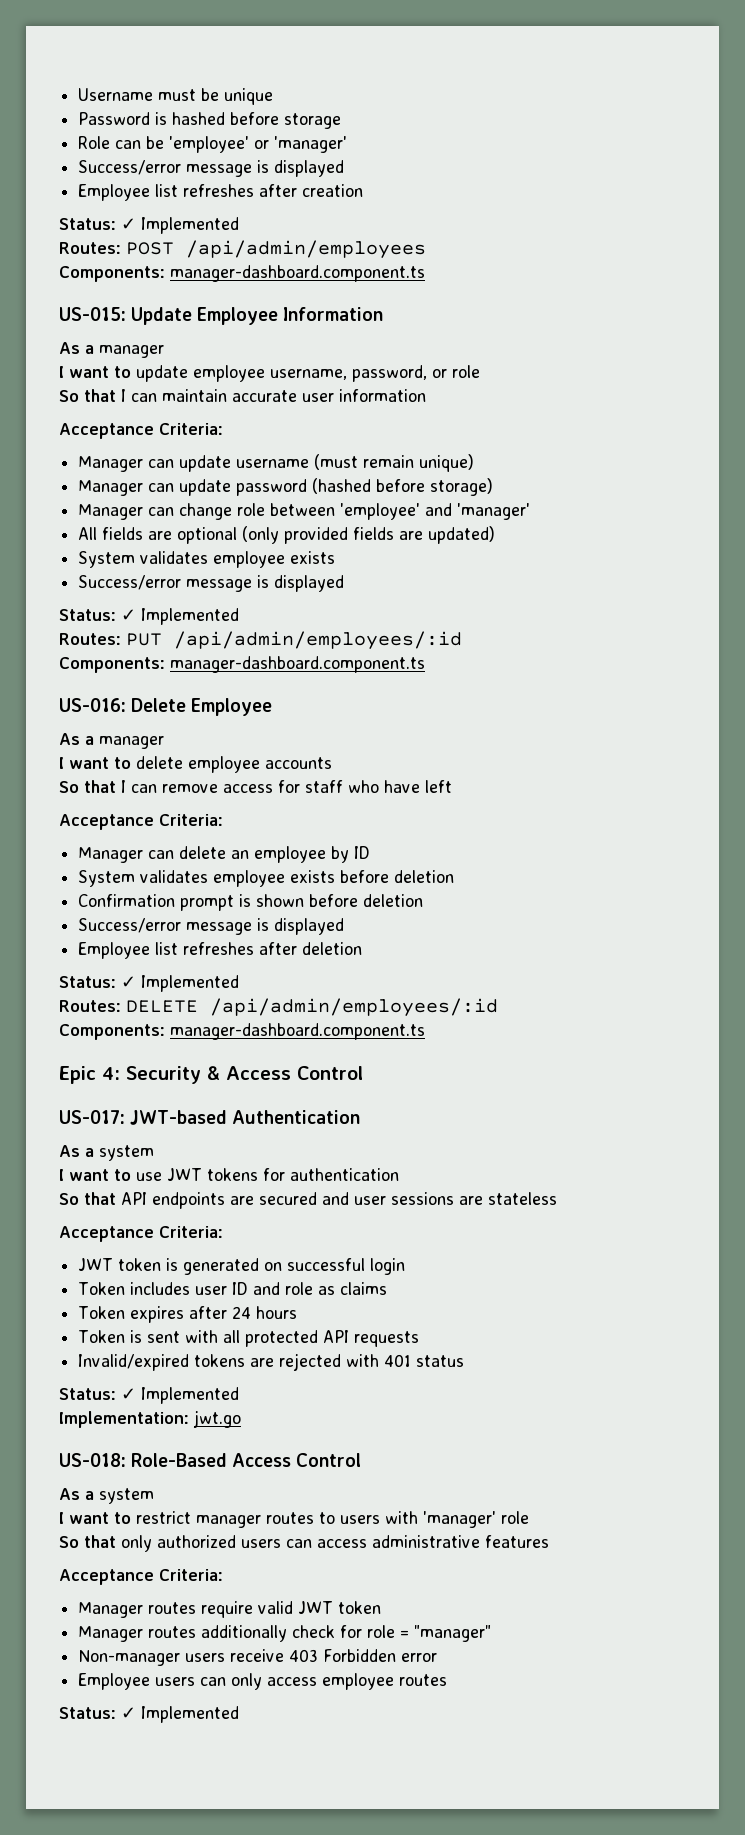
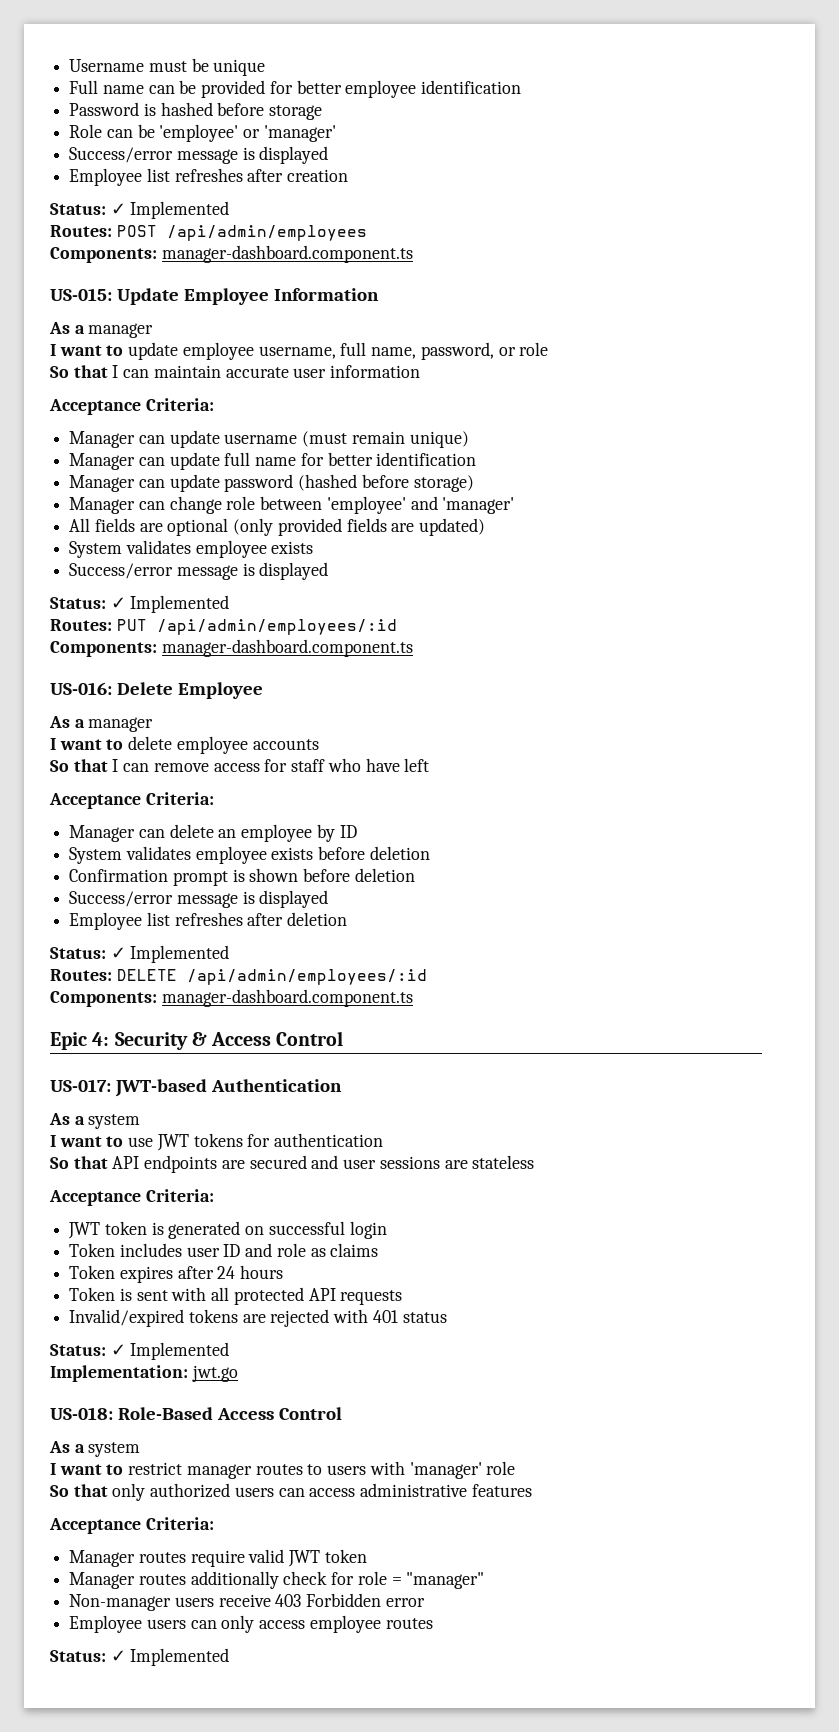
+ Full name can be provided for better employee identification
- I want to update employee username, password, or role
+ I want to update employee username, full name, password, or role
+ Manager can update full name for better identification

